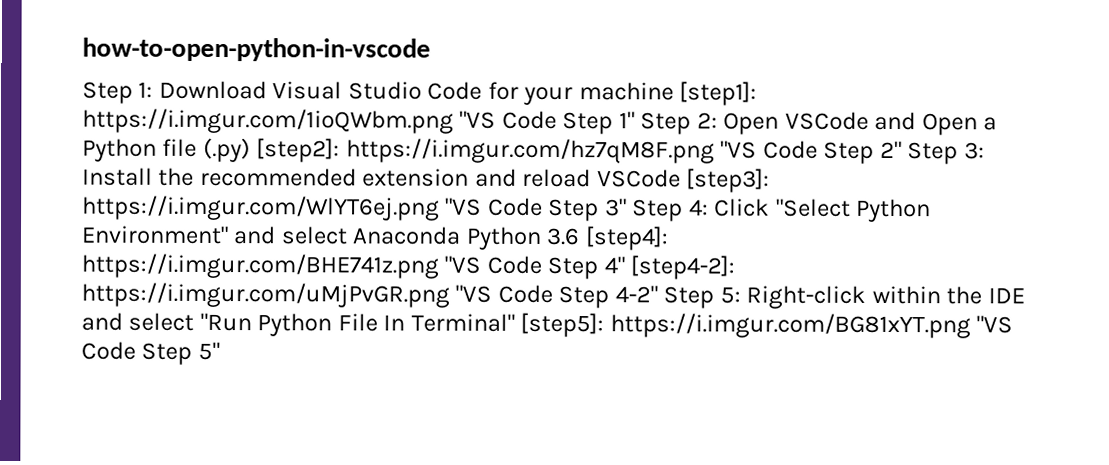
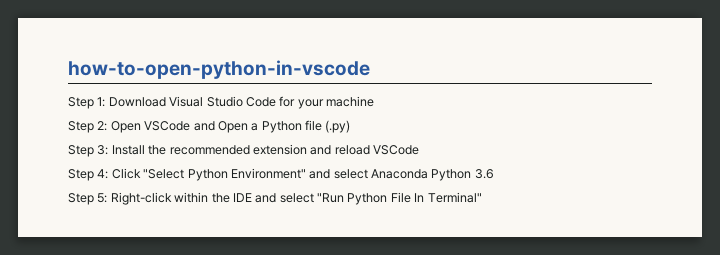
- Step 1: Download Visual Studio Code for your machine [step1]: https://i.imgur.com/1ioQWbm.png "VS Code Step 1" Step 2: Open VSCode and Open a Python file (.py) [step2]: https://i.imgur.com/hz7qM8F.png "VS Code Step 2" Step 3: Install the recommended extension and reload VSCode [step3]: https://i.imgur.com/WlYT6ej.png "VS Code Step 3" Step 4: Click "Select Python Environment" and select Anaconda Python 3.6 [step4]: https://i.imgur.com/BHE741z.png "VS Code Step 4" [step4-2]: https://i.imgur.com/uMjPvGR.png "VS Code Step 4-2" Step 5: Right-click within the IDE and select "Run Python File In Terminal" [step5]: https://i.imgur.com/BG81xYT.png "VS Code Step 5"
+ Step 1: Download Visual Studio Code for your machine
+ Step 2: Open VSCode and Open a Python file (.py)
+ Step 3: Install the recommended extension and reload VSCode
+ Step 4: Click "Select Python Environment" and select Anaconda Python 3.6
+ Step 5: Right-click within the IDE and select "Run Python File In Terminal"

